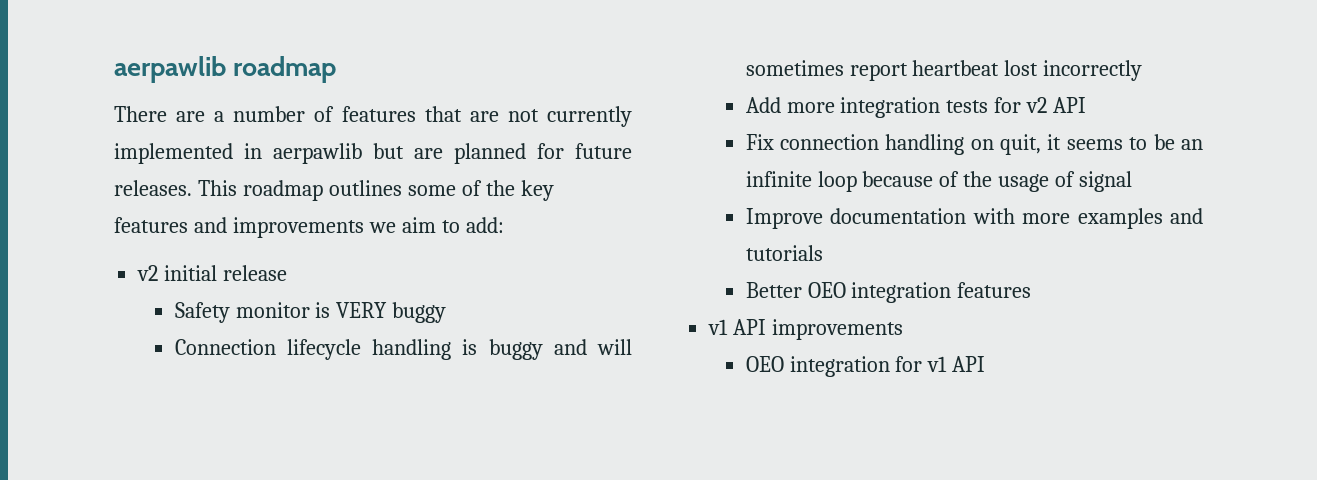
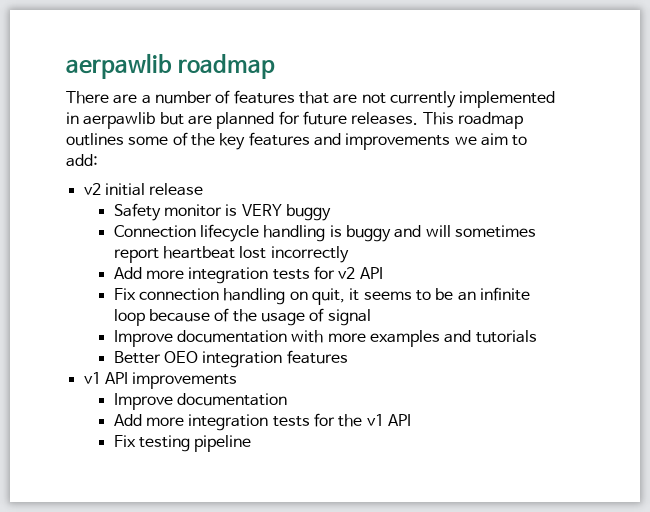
  v1 API improvements
- OEO integration for v1 API
+ Improve documentation
+ Add more integration tests for the v1 API
+ Fix testing pipeline

